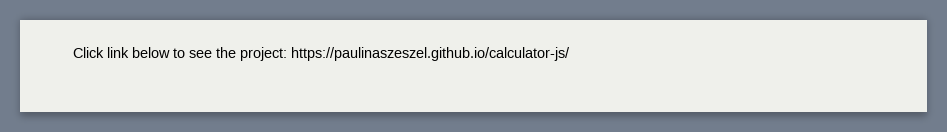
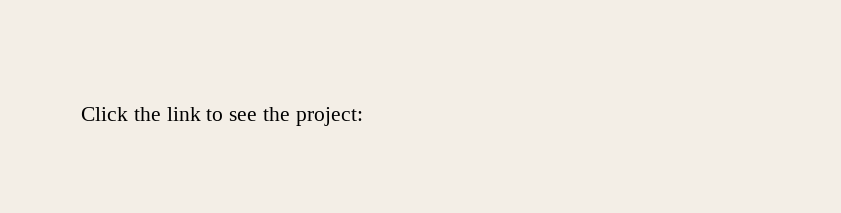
- Click link below to see the project: https://paulinaszeszel.github.io/calculator-js/
+ Click the link to see the project:

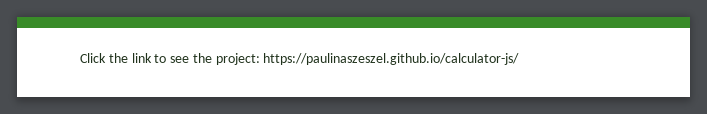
- Click the link to see the project:
+ Click the link to see the project: https://paulinaszeszel.github.io/calculator-js/

